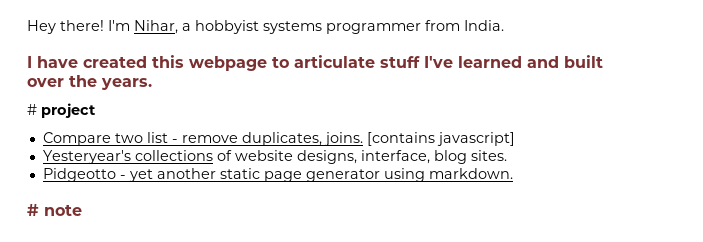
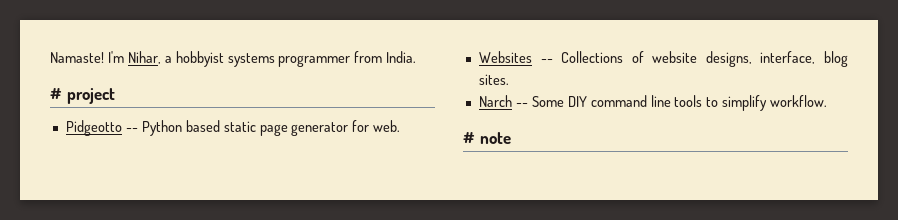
- Hey there!
+ Namaste!
- I have created this webpage to articulate stuff I've learned and built over the years.
  # project
- Compare two list - remove duplicates, joins. [contains javascript]
- Yesteryear's collections of website designs, interface, blog sites.
+ Pidgeotto -- Python based static page generator for web.
+ Websites -- Collections of website designs, interface, blog sites.
- Pidgeotto - yet another static page generator using markdown.
+ Narch -- Some DIY command line tools to simplify workflow.

